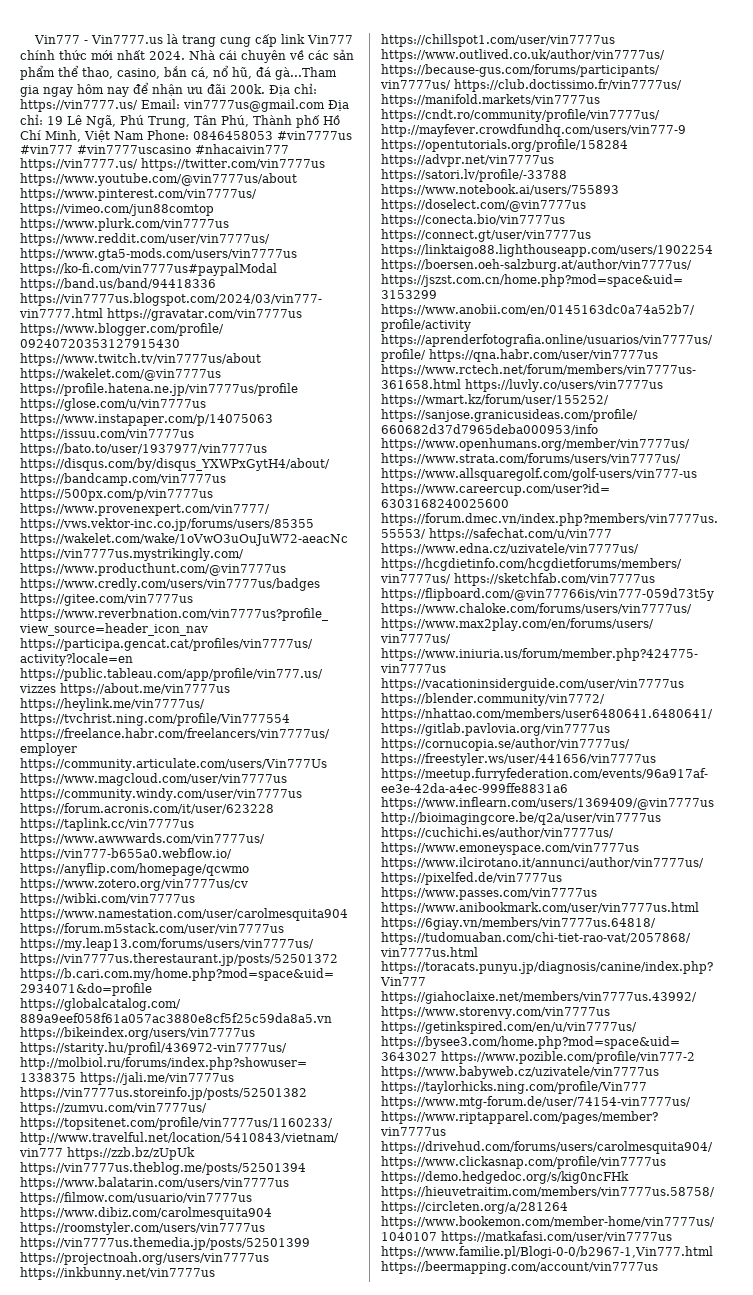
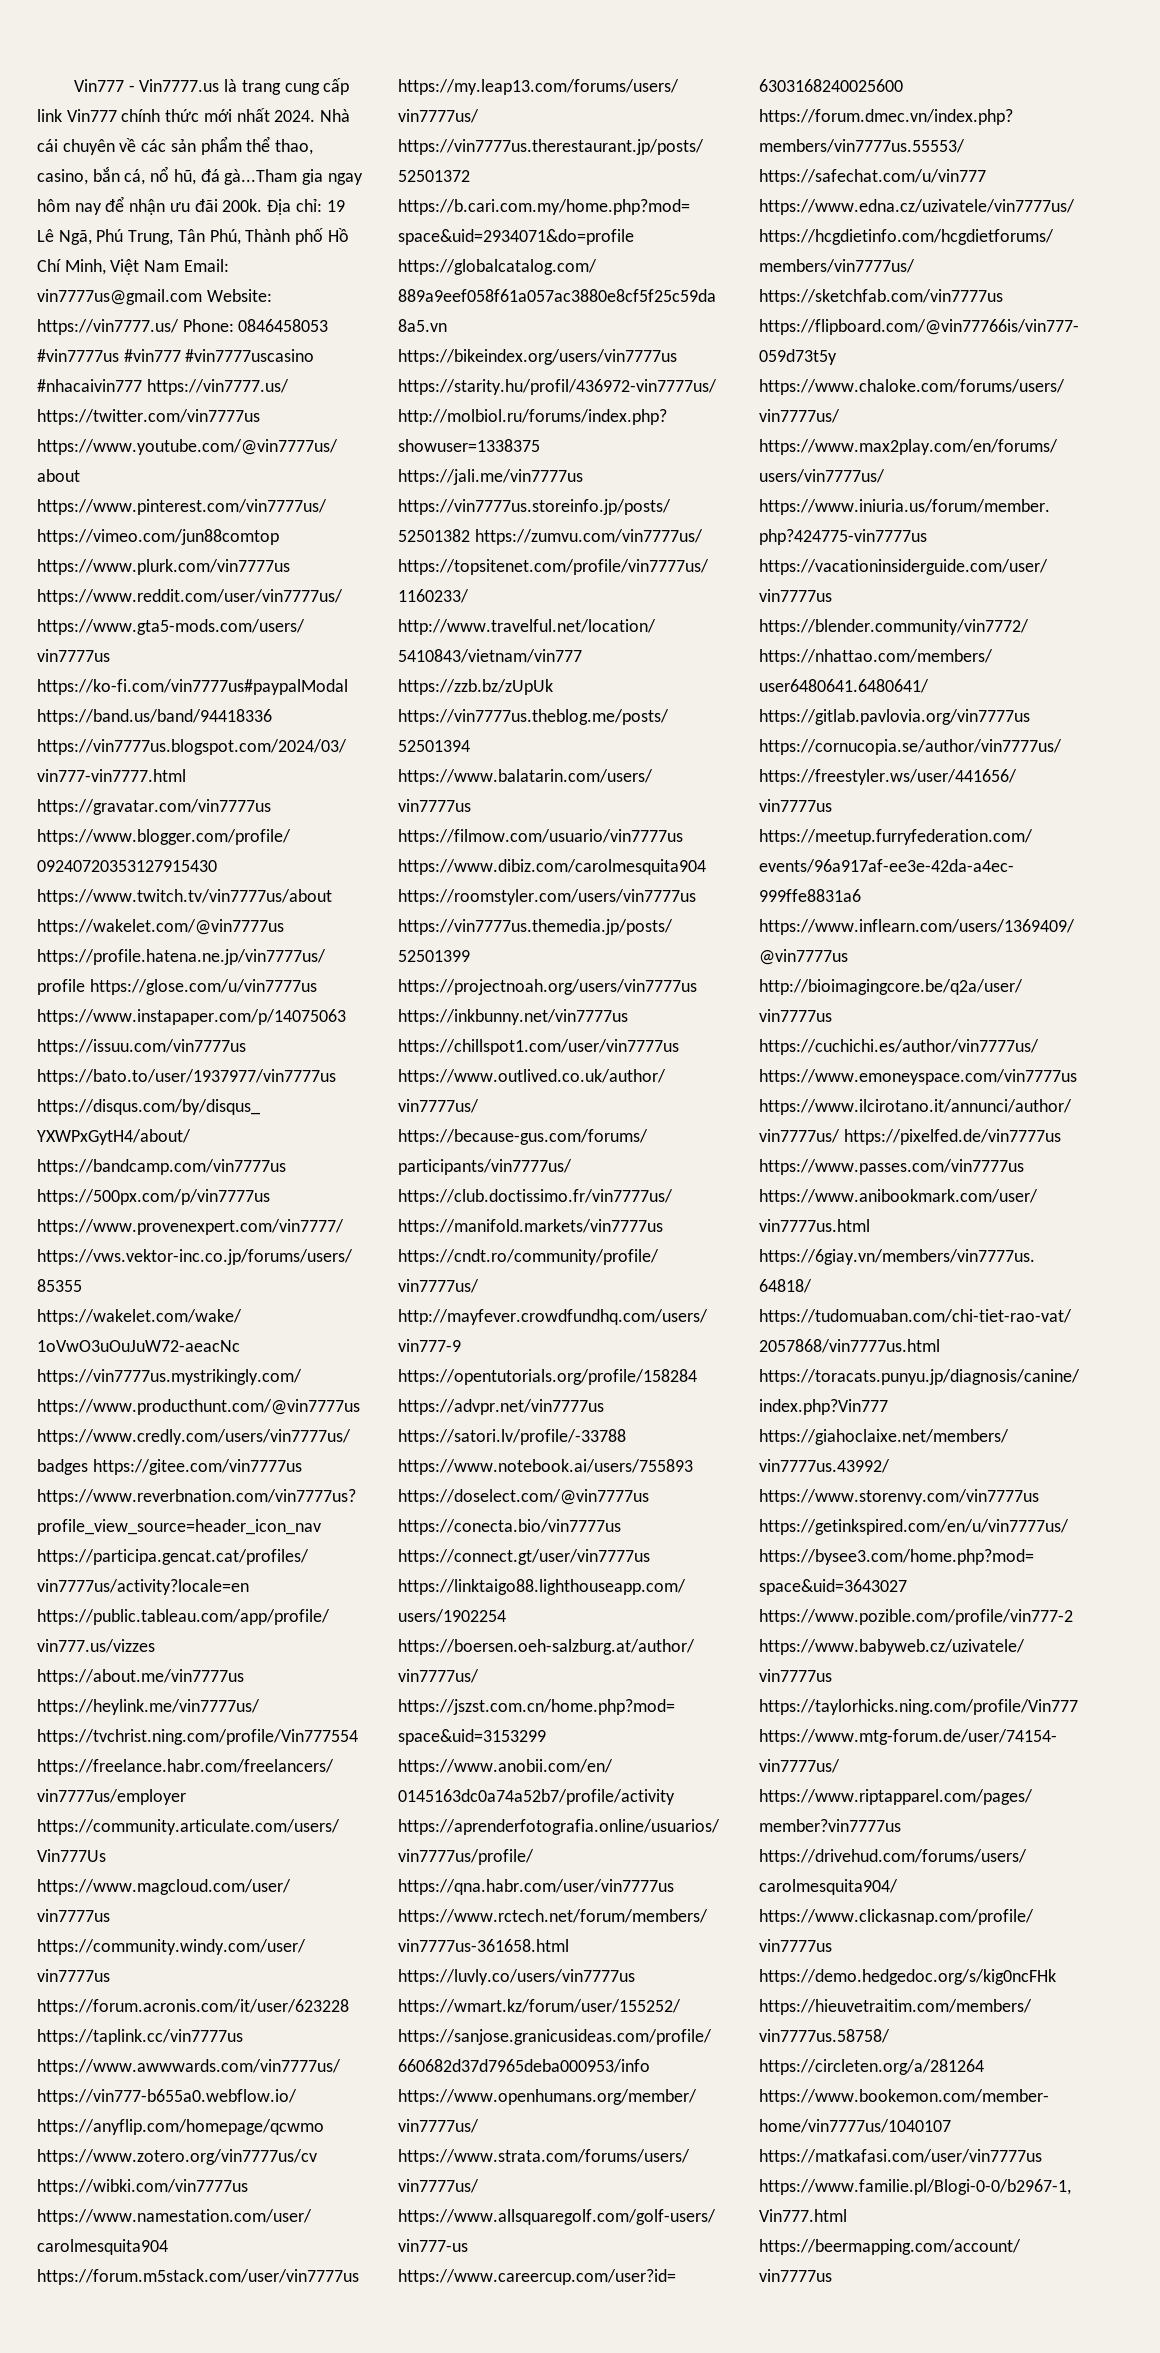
- https://vin7777.us/ Email: vin7777us@gmail.com Địa chỉ:
- 19 Lê Ngã, Phú Trung, Tân Phú, Thành phố Hồ Chí Minh, Việt Nam Phone:
+ 19 Lê Ngã, Phú Trung, Tân Phú, Thành phố Hồ Chí Minh, Việt Nam Email: vin7777us@gmail.com Website: https://vin7777.us/ Phone:

